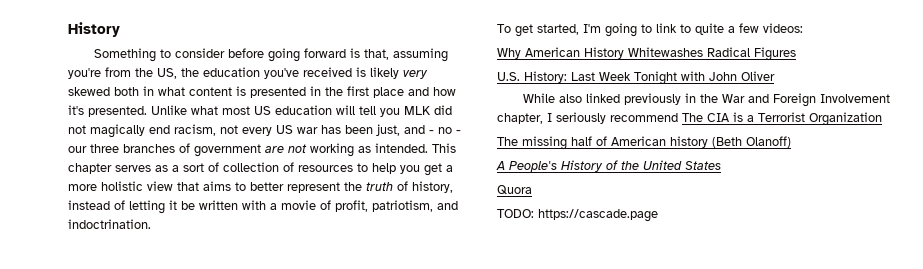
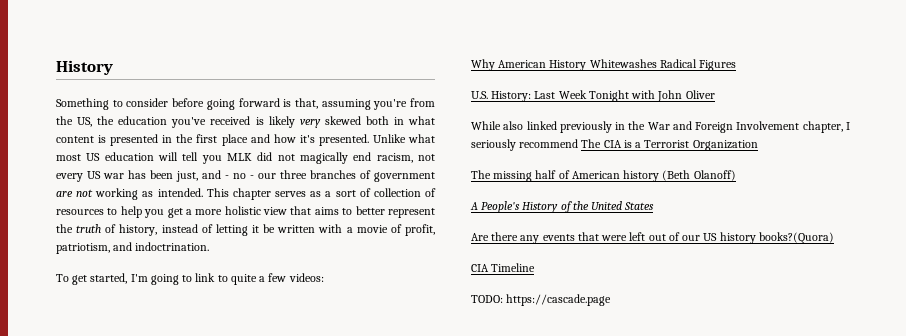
- Quora
+ Are there any events that were left out of our US history books?(Quora)
+ CIA Timeline

